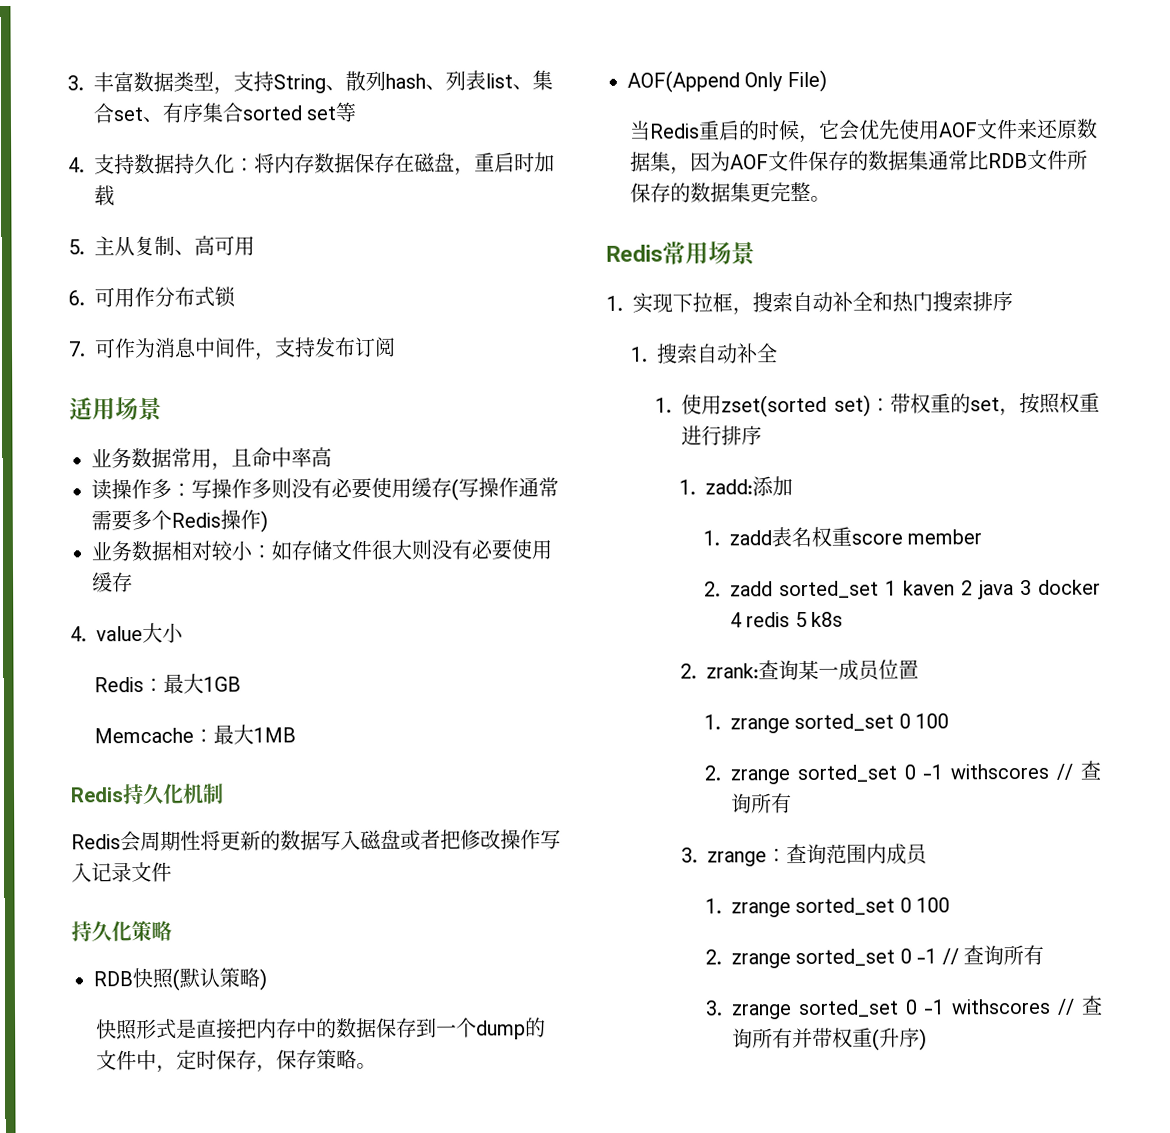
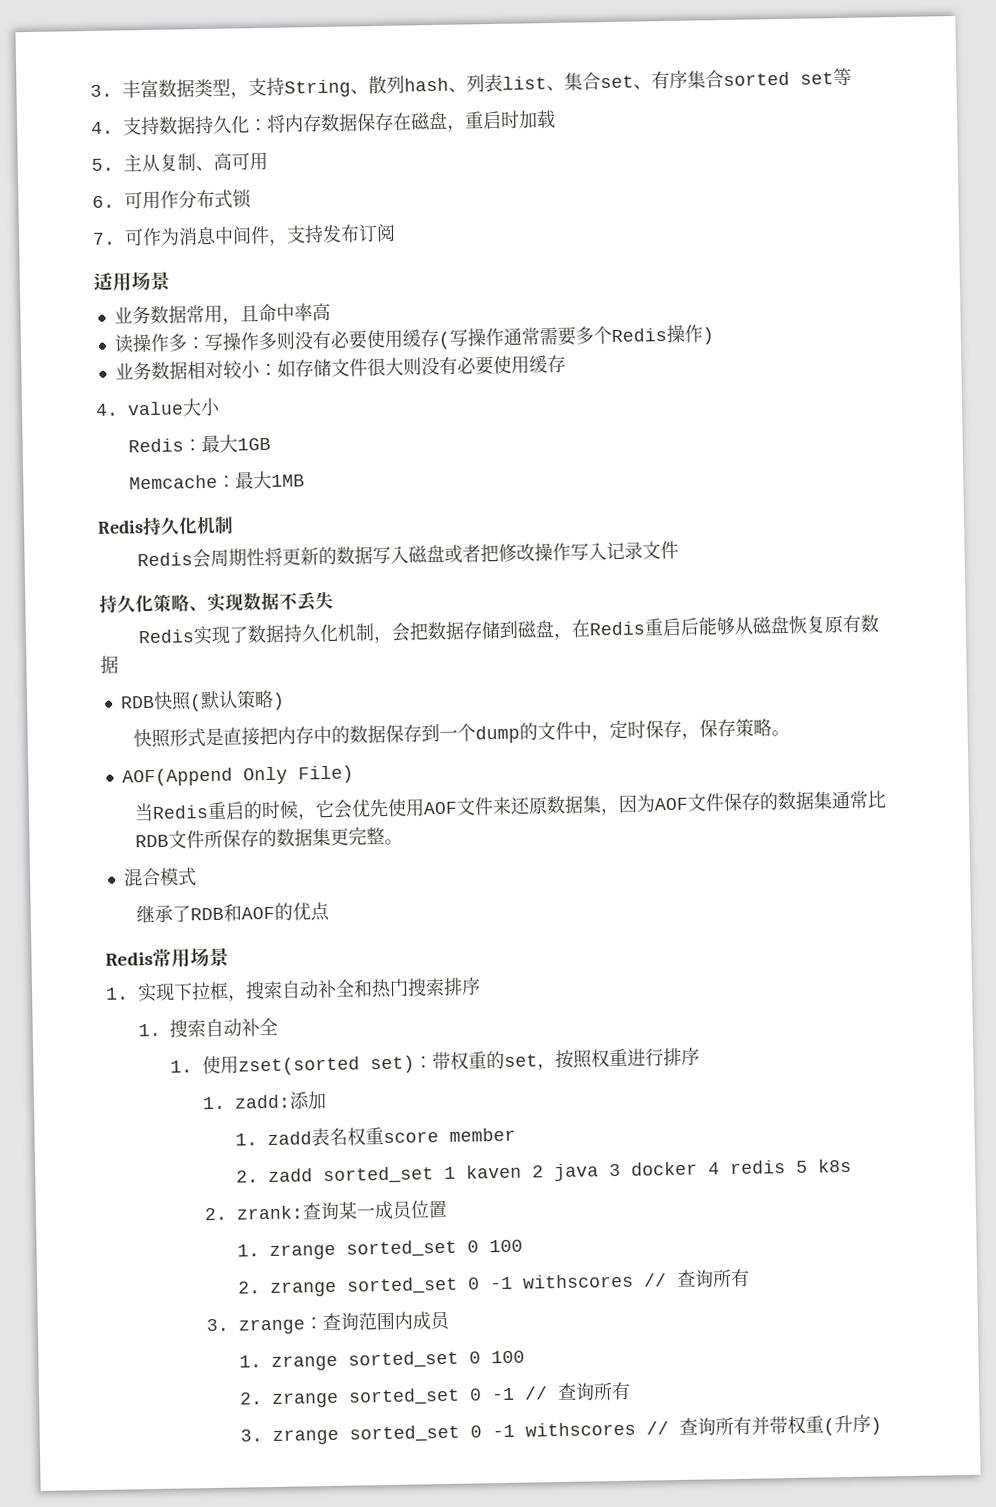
- 持久化策略
+ 持久化策略、实现数据不丢失
+ Redis实现了数据持久化机制，会把数据存储到磁盘，在Redis重启后能够从磁盘恢复原有数据
+ 混合模式
+ 继承了RDB和AOF的优点

